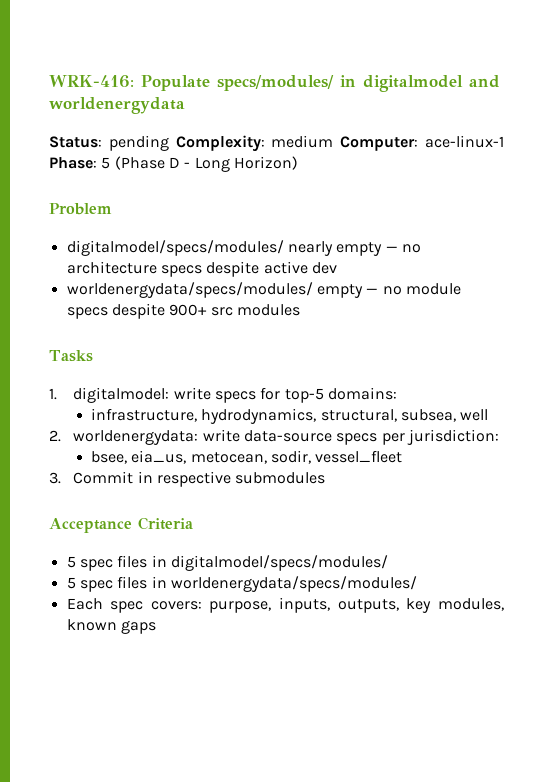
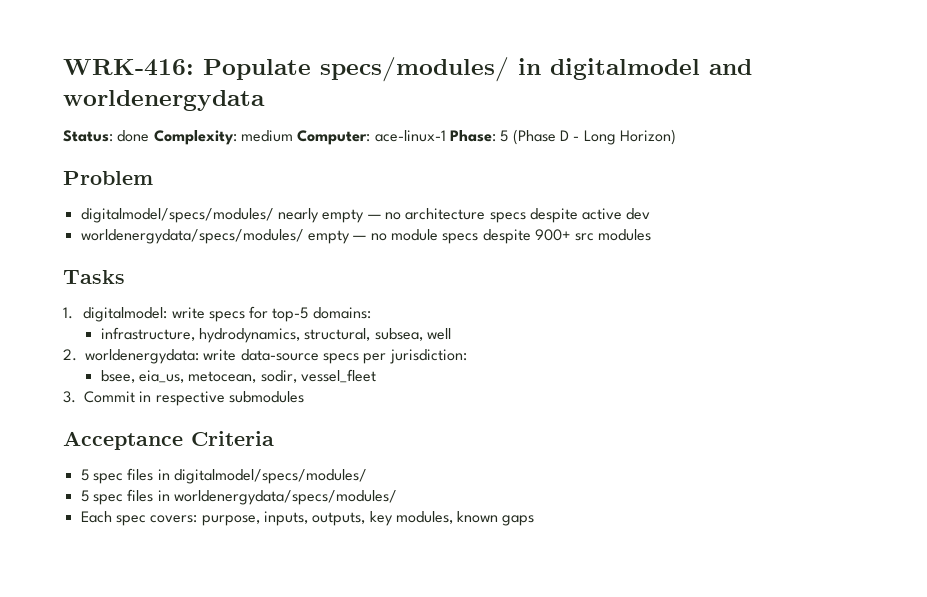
- Status: pending Complexity: medium Computer: ace-linux-1 Phase: 5 (Phase D - Long Horizon)
+ Status: done Complexity: medium Computer: ace-linux-1 Phase: 5 (Phase D - Long Horizon)

